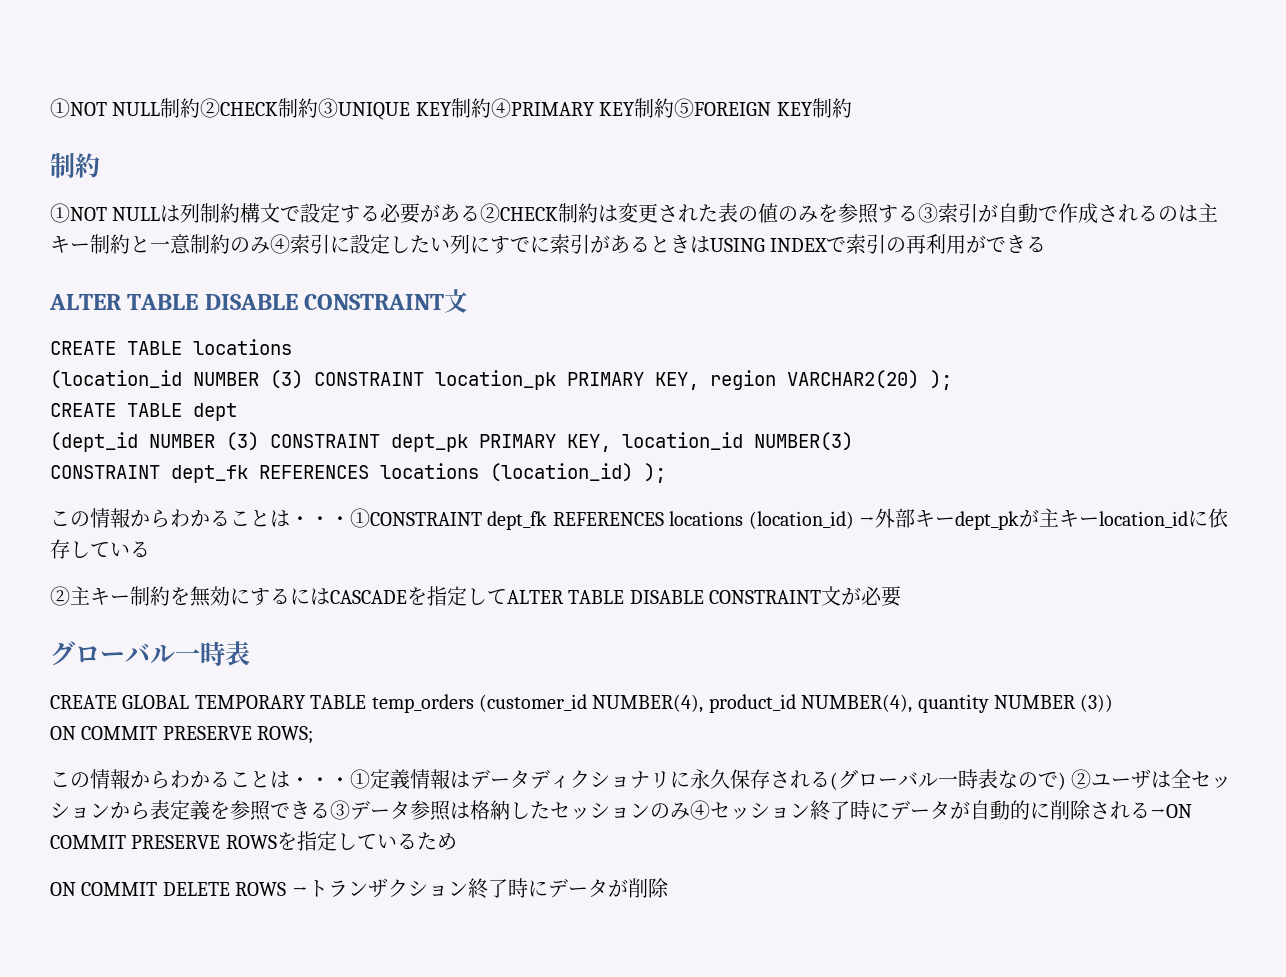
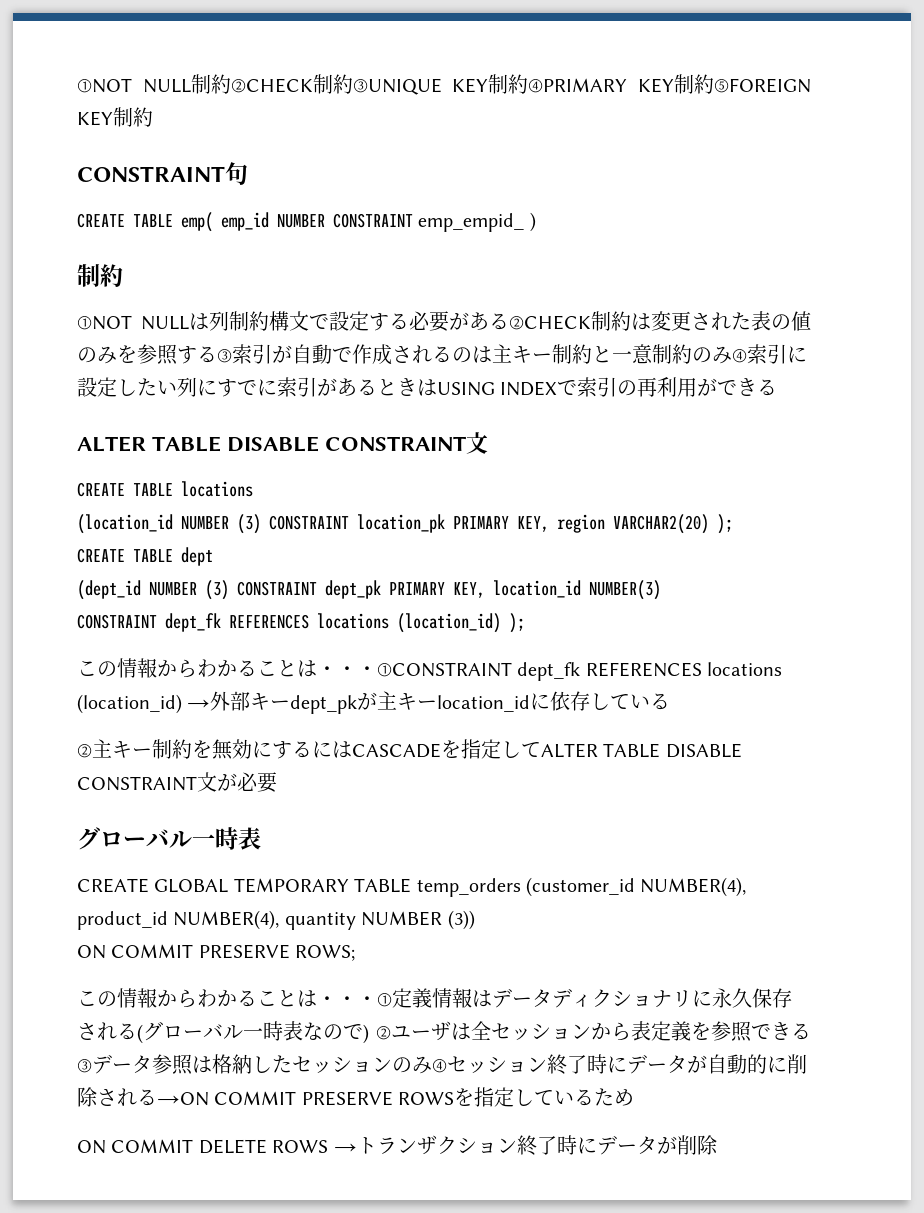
+ CONSTRAINT句
+ CREATE TABLE emp( emp_id NUMBER CONSTRAINT emp_empid_ )

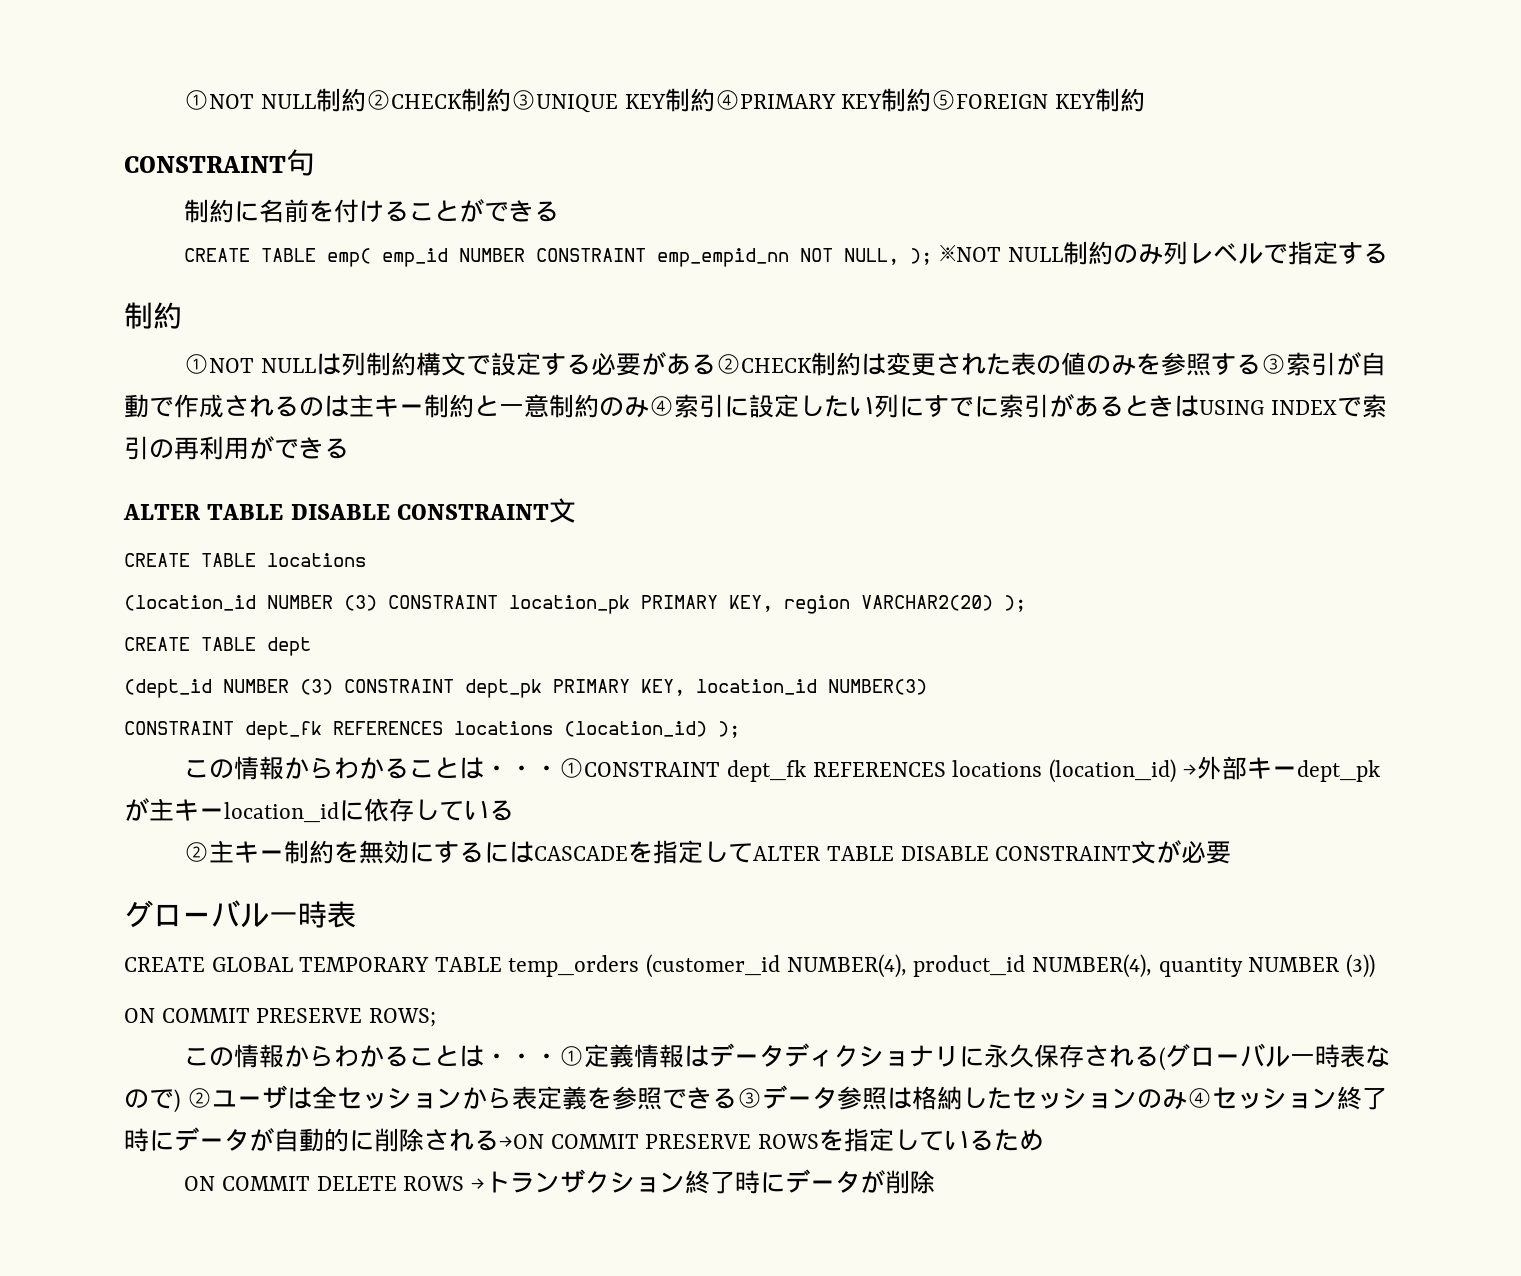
+ 制約に名前を付けることができる
- CREATE TABLE emp( emp_id NUMBER CONSTRAINT emp_empid_ )
+ CREATE TABLE emp( emp_id NUMBER CONSTRAINT emp_empid_nn NOT NULL, ); ※NOT NULL制約のみ列レベルで指定する

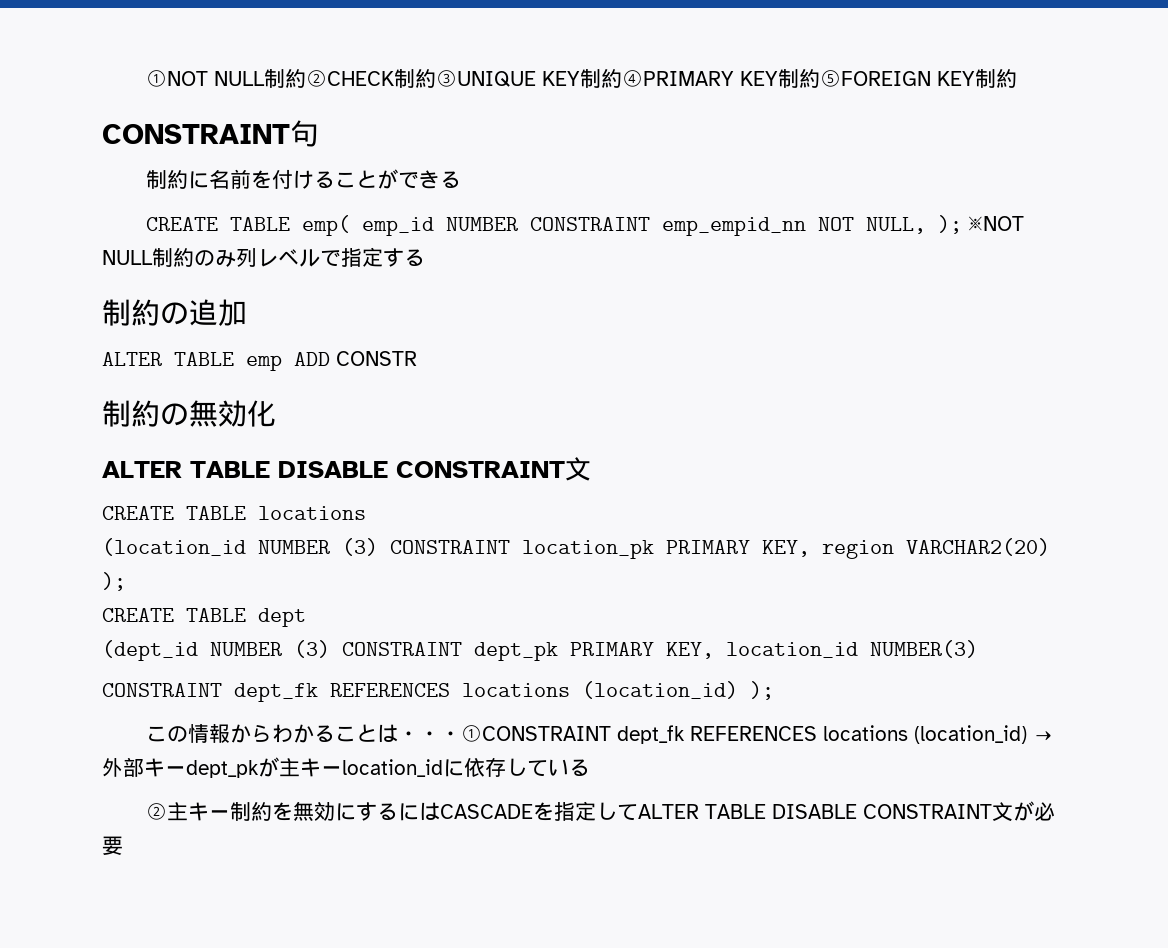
  CREATE TABLE emp( emp_id NUMBER CONSTRAINT emp_empid_nn NOT NULL, ); ※NOT NULL制約のみ列レベルで指定する
- 制約
- ①NOT NULLは列制約構文で設定する必要がある②CHECK制約は変更された表の値のみを参照する③索引が自動で作成されるのは主キー制約と一意制約のみ④索引に設定したい列にすでに索引があるときはUSING INDEXで索引の再利用ができる
+ 制約の追加
+ ALTER TABLE emp ADD CONSTR
+ 制約の無効化
  ②主キー制約を無効にするにはCASCADEを指定してALTER TABLE DISABLE CONSTRAINT文が必要
- グローバル一時表
- CREATE GLOBAL TEMPORARY TABLE temp_orders (customer_id NUMBER(4), product_id NUMBER(4), quantity NUMBER (3))
- ON COMMIT PRESERVE ROWS;
- この情報からわかることは・・・①定義情報はデータディクショナリに永久保存される(グローバル一時表なので) ②ユーザは全セッションから表定義を参照できる③データ参照は格納したセッションのみ④セッション終了時にデータが自動的に削除される→ON COMMIT PRESERVE ROWSを指定しているため
- ON COMMIT DELETE ROWS →トランザクション終了時にデータが削除

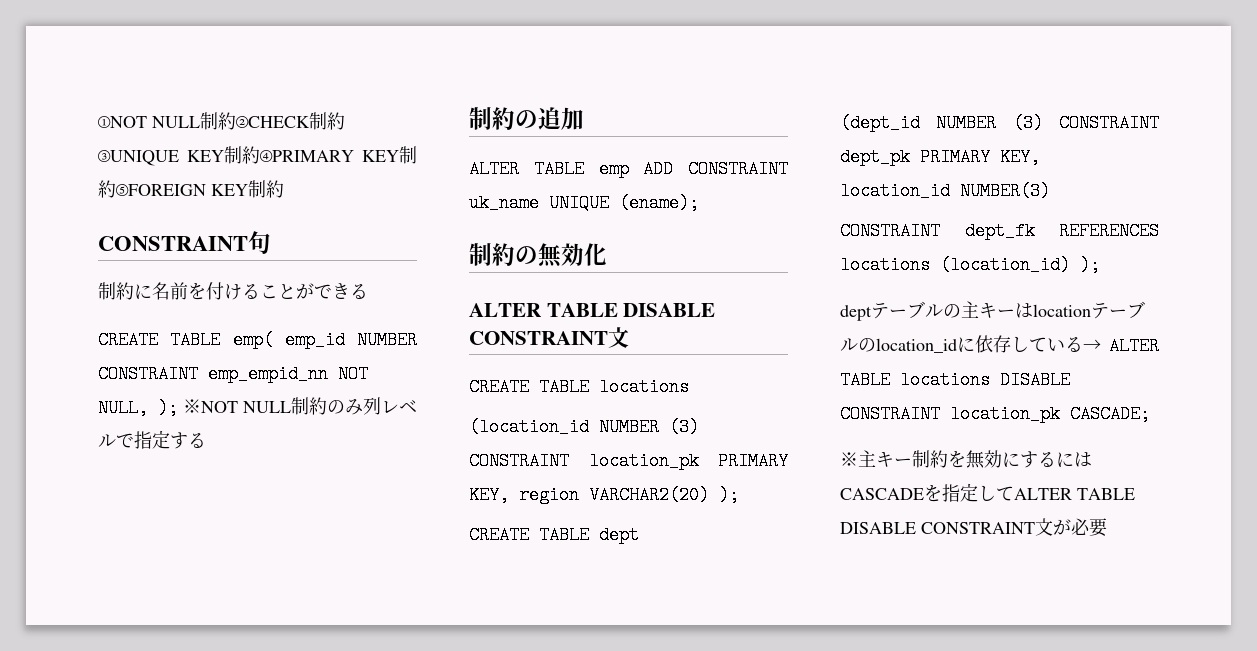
- ALTER TABLE emp ADD CONSTR
+ ALTER TABLE emp ADD CONSTRAINT uk_name UNIQUE (ename);
- この情報からわかることは・・・①CONSTRAINT dept_fk REFERENCES locations (location_id) →外部キーdept_pkが主キーlocation_idに依存している
- ②主キー制約を無効にするにはCASCADEを指定してALTER TABLE DISABLE CONSTRAINT文が必要
+ deptテーブルの主キーはlocationテーブルのlocation_idに依存している→ ALTER TABLE locations DISABLE CONSTRAINT location_pk CASCADE;
+ ※主キー制約を無効にするにはCASCADEを指定してALTER TABLE DISABLE CONSTRAINT文が必要

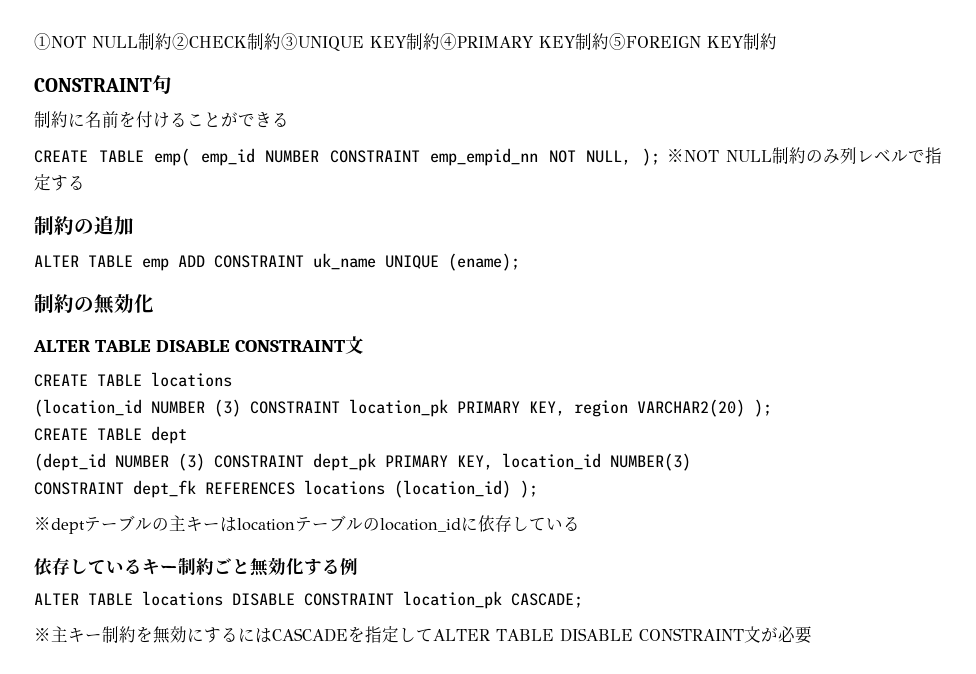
- deptテーブルの主キーはlocationテーブルのlocation_idに依存している→ ALTER TABLE locations DISABLE CONSTRAINT location_pk CASCADE;
+ ※deptテーブルの主キーはlocationテーブルのlocation_idに依存している
+ 依存しているキー制約ごと無効化する例
+ ALTER TABLE locations DISABLE CONSTRAINT location_pk CASCADE;

